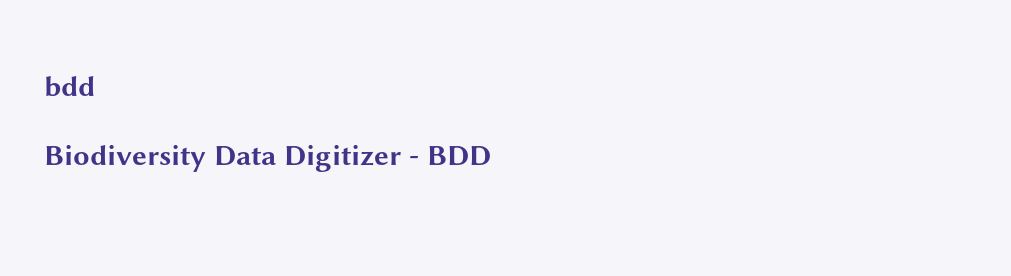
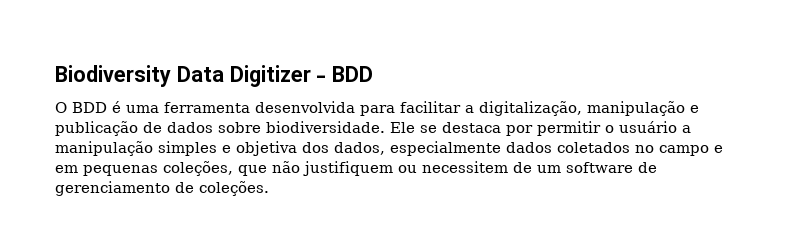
- bdd
+ O BDD é uma ferramenta desenvolvida para facilitar a digitalização, manipulação e publicação de dados sobre biodiversidade. Ele se destaca por permitir o usuário a manipulação simples e objetiva dos dados, especialmente dados coletados no campo e em pequenas coleções, que não justifiquem ou necessitem de um software de gerenciamento de coleções.

